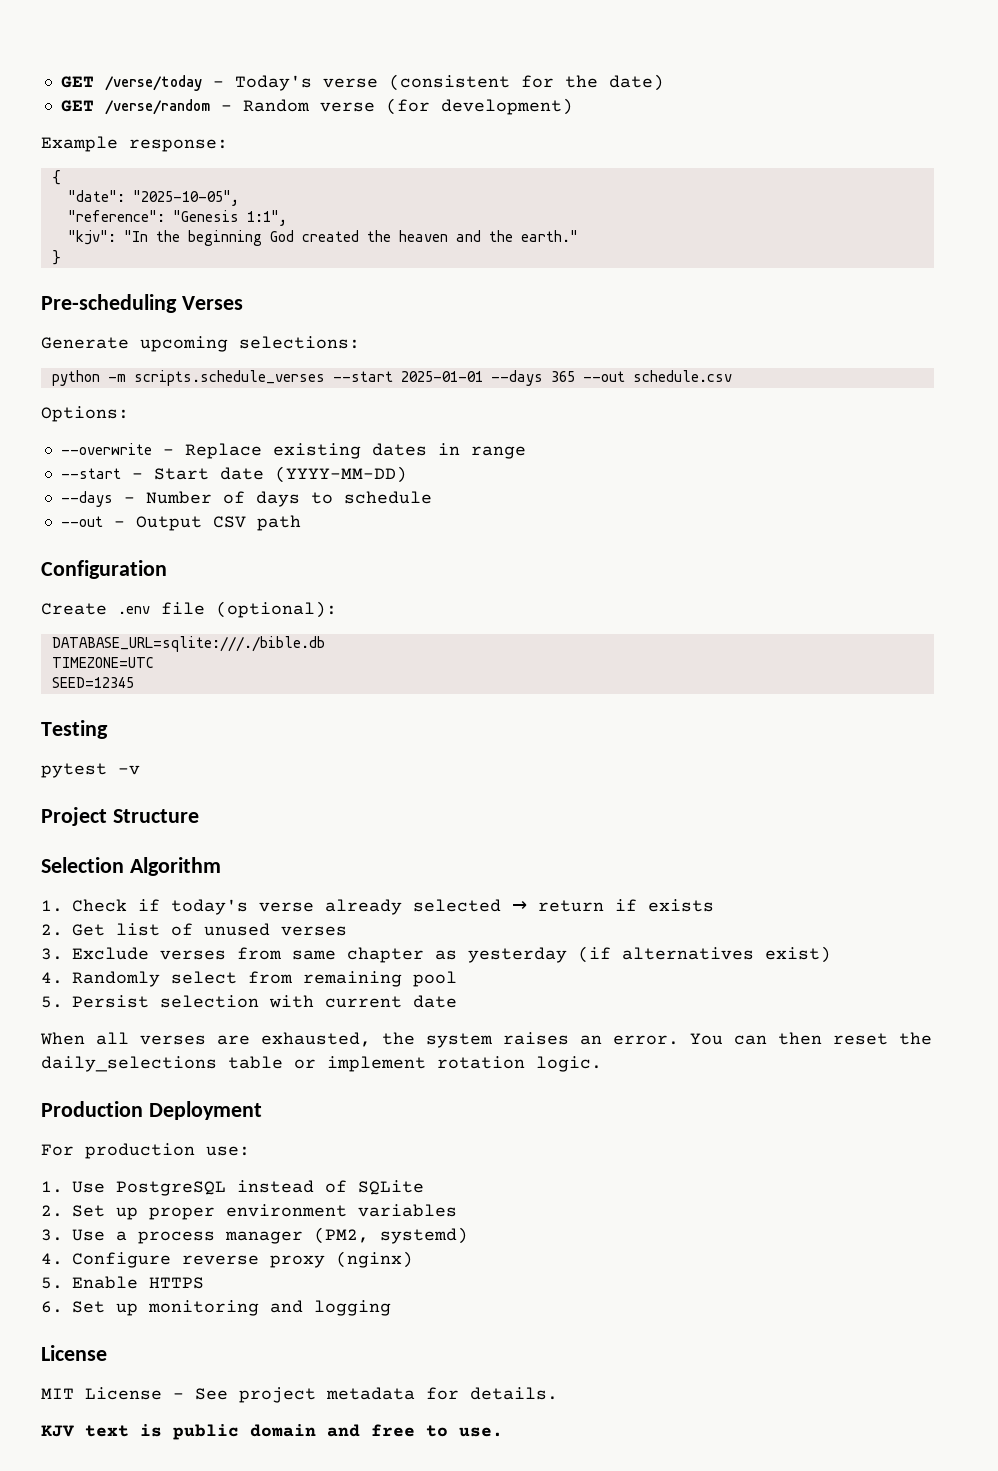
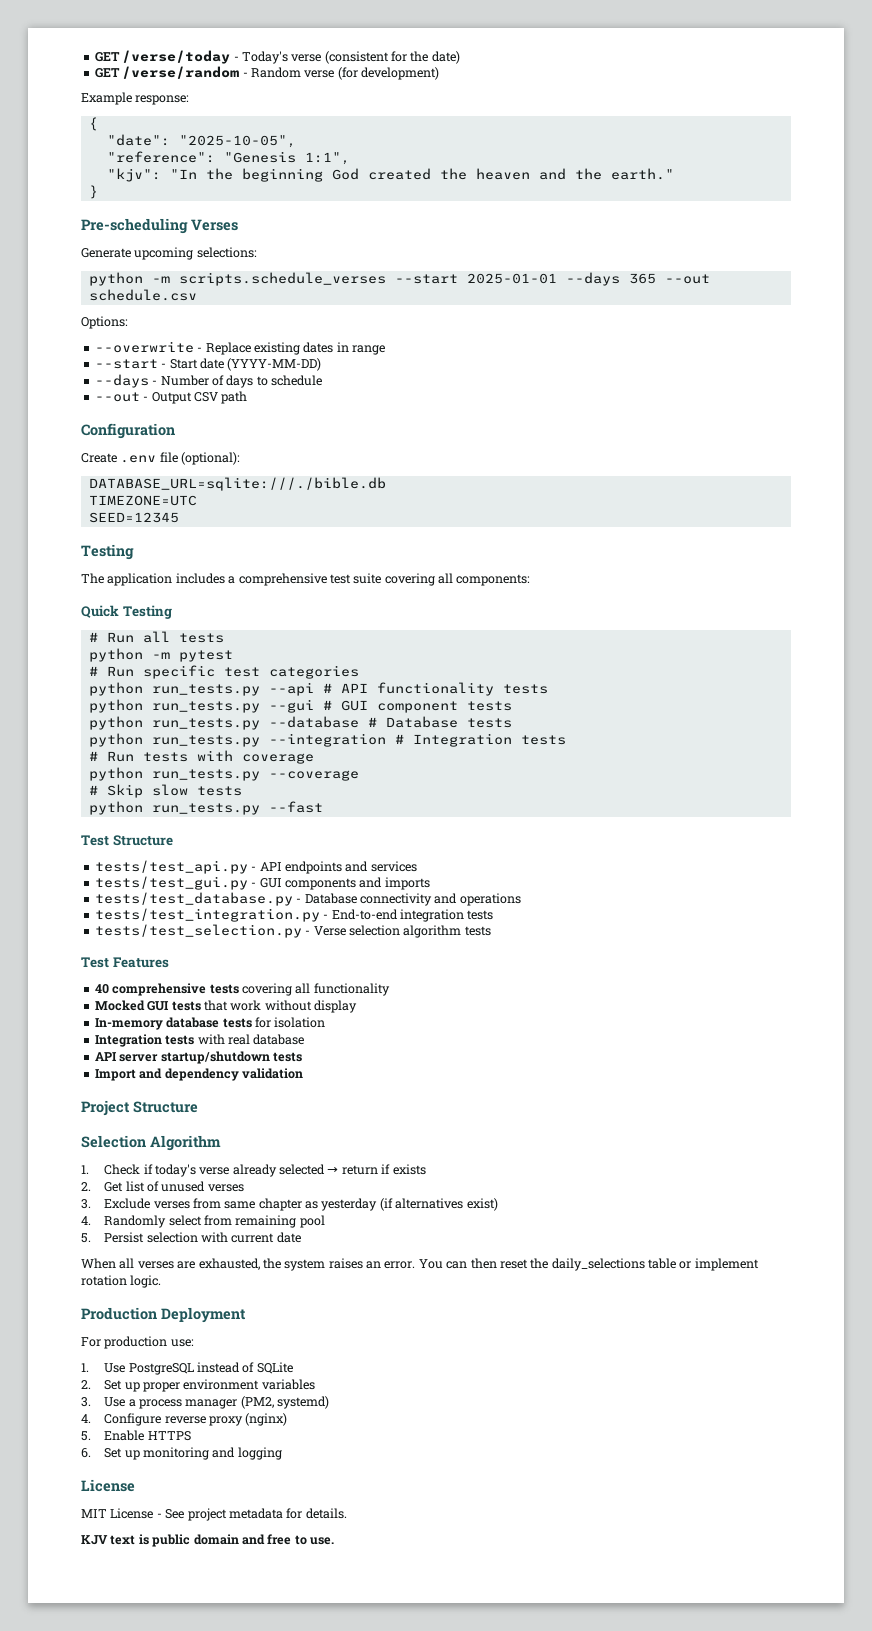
- pytest -v
+ The application includes a comprehensive test suite covering all components:
+ Quick Testing
+ # Run all tests
+ python -m pytest
+ # Run specific test categories
+ python run_tests.py --api # API functionality tests
+ python run_tests.py --gui # GUI component tests
+ python run_tests.py --database # Database tests
+ python run_tests.py --integration # Integration tests
+ # Run tests with coverage
+ python run_tests.py --coverage
+ # Skip slow tests
+ python run_tests.py --fast
+ Test Structure
+ tests/test_api.py - API endpoints and services
+ tests/test_gui.py - GUI components and imports
+ tests/test_database.py - Database connectivity and operations
+ tests/test_integration.py - End-to-end integration tests
+ tests/test_selection.py - Verse selection algorithm tests
+ Test Features
+ 40 comprehensive tests covering all functionality
+ Mocked GUI tests that work without display
+ In-memory database tests for isolation
+ Integration tests with real database
+ API server startup/shutdown tests
+ Import and dependency validation

